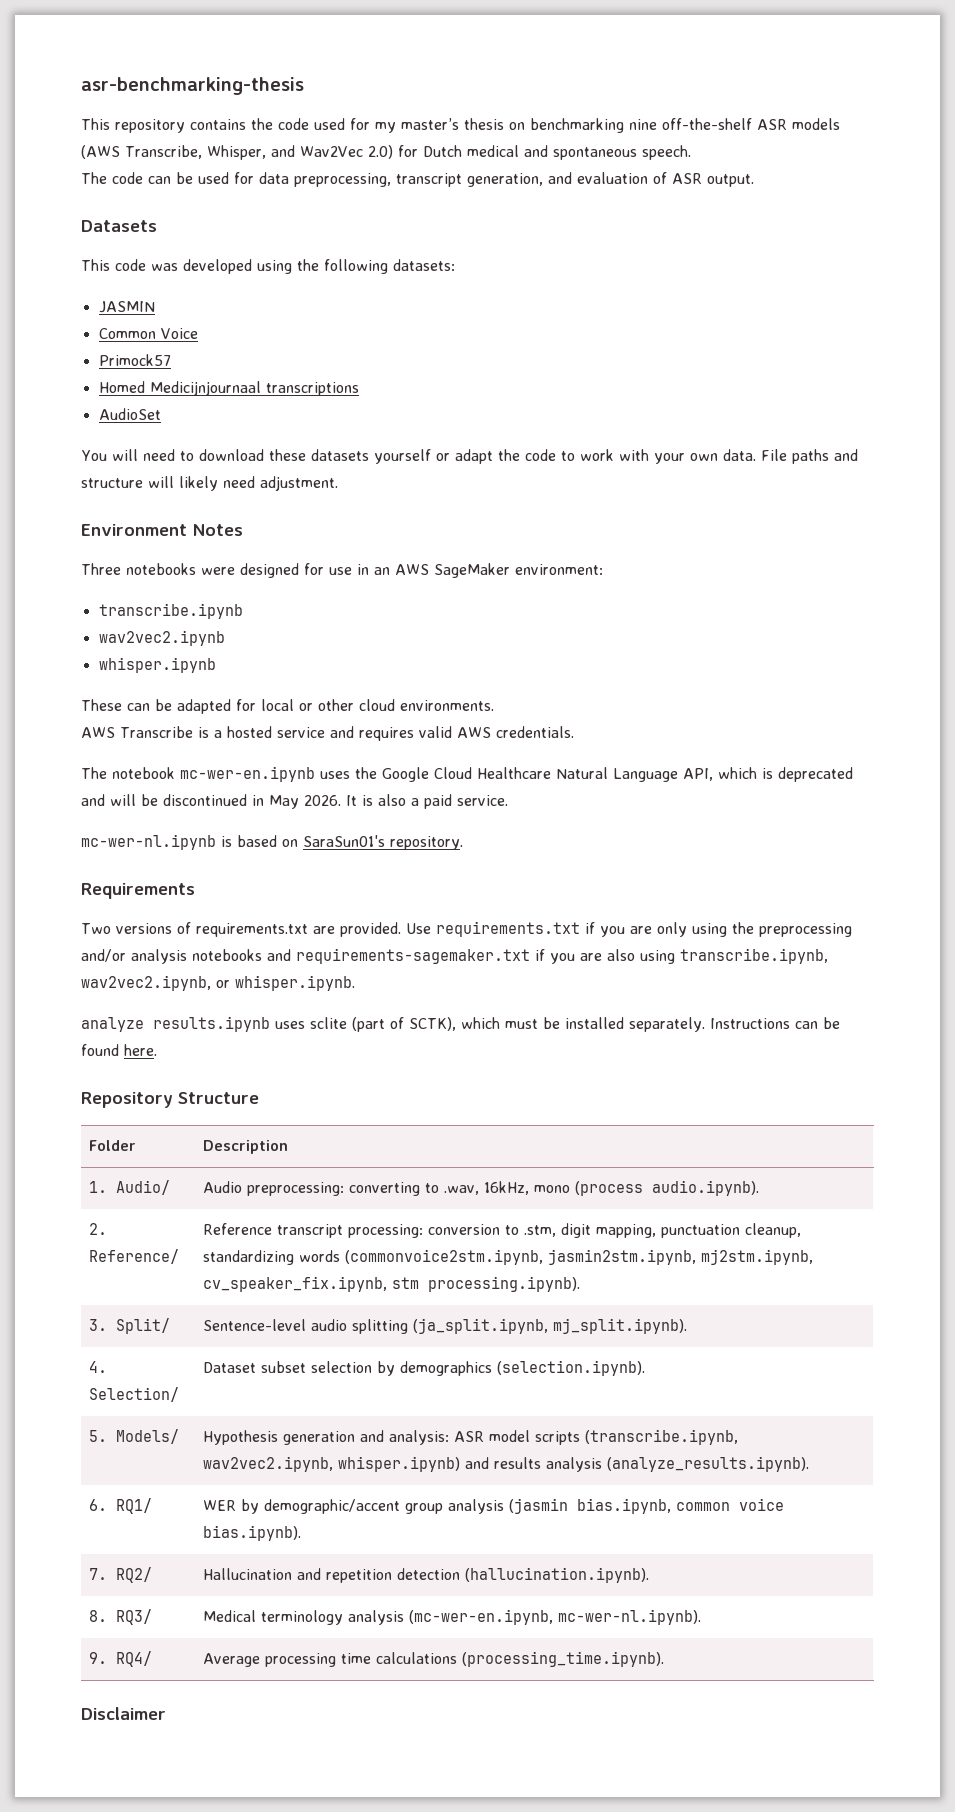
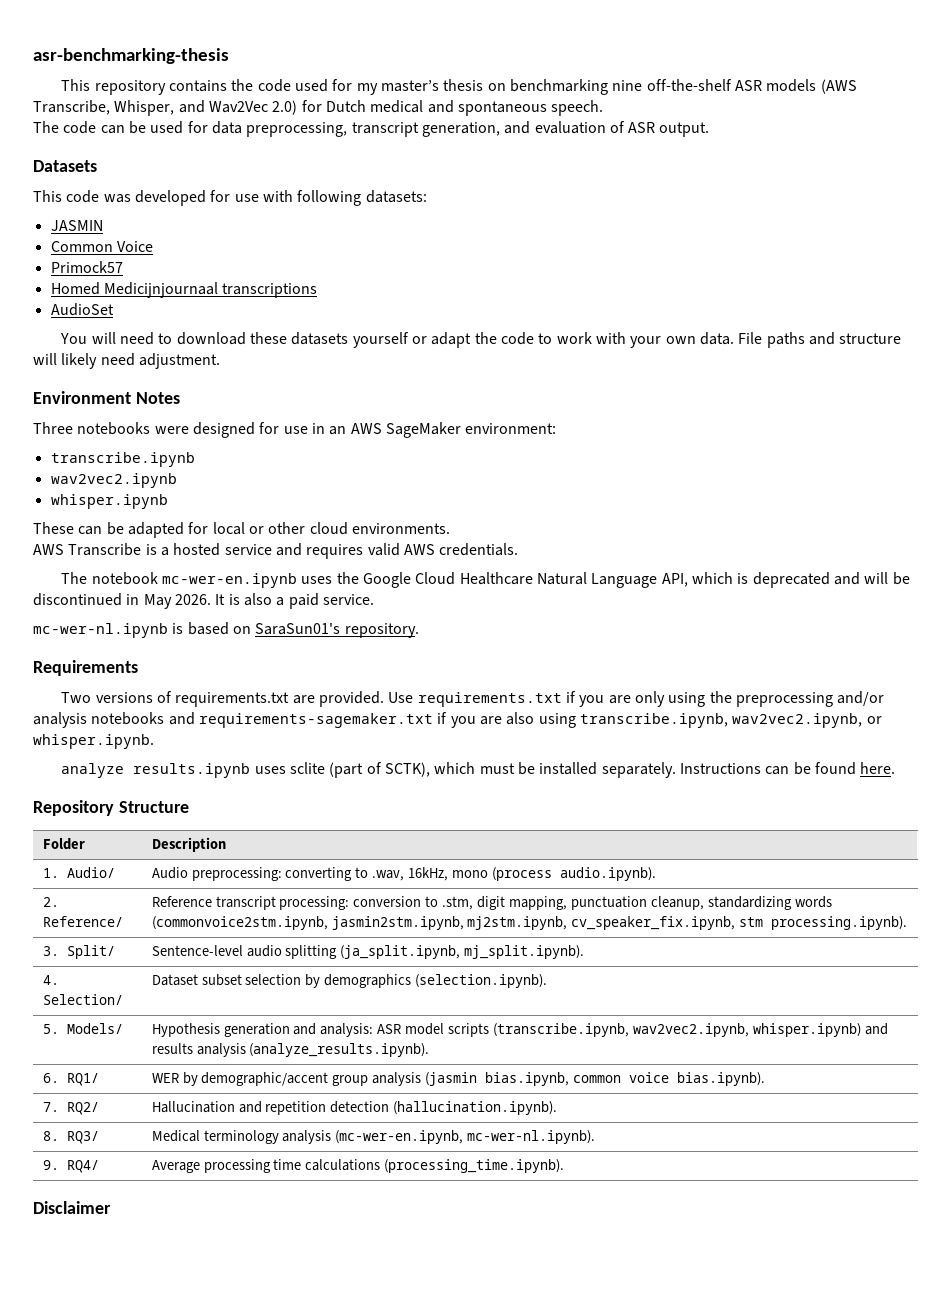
- This code was developed using the following datasets:
+ This code was developed for use with following datasets:

